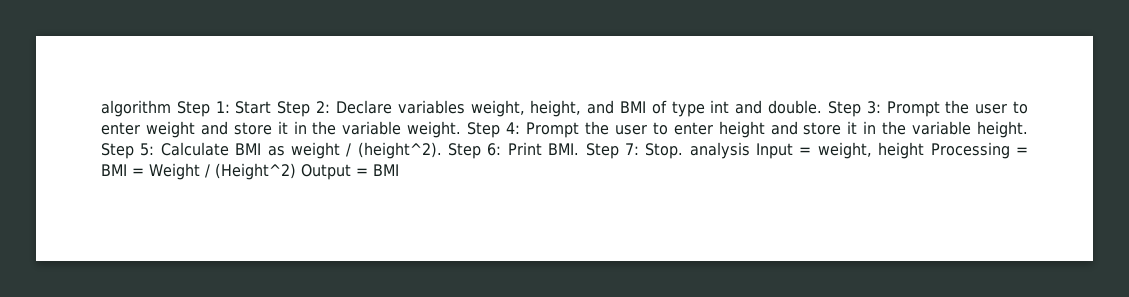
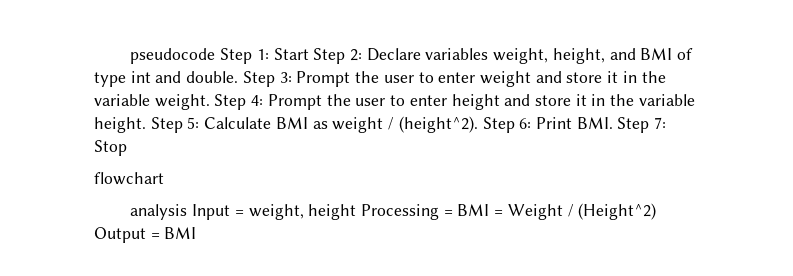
- algorithm Step 1: Start Step 2: Declare variables weight, height, and BMI of type int and double.
+ pseudocode Step 1: Start Step 2: Declare variables weight, height, and BMI of type int and double.
- Step 6: Print BMI. Step 7: Stop. analysis Input = weight, height Processing = BMI = Weight / (Height^2) Output = BMI
+ Step 6: Print BMI. Step 7: Stop
+ flowchart
+ analysis Input = weight, height Processing = BMI = Weight / (Height^2) Output = BMI

